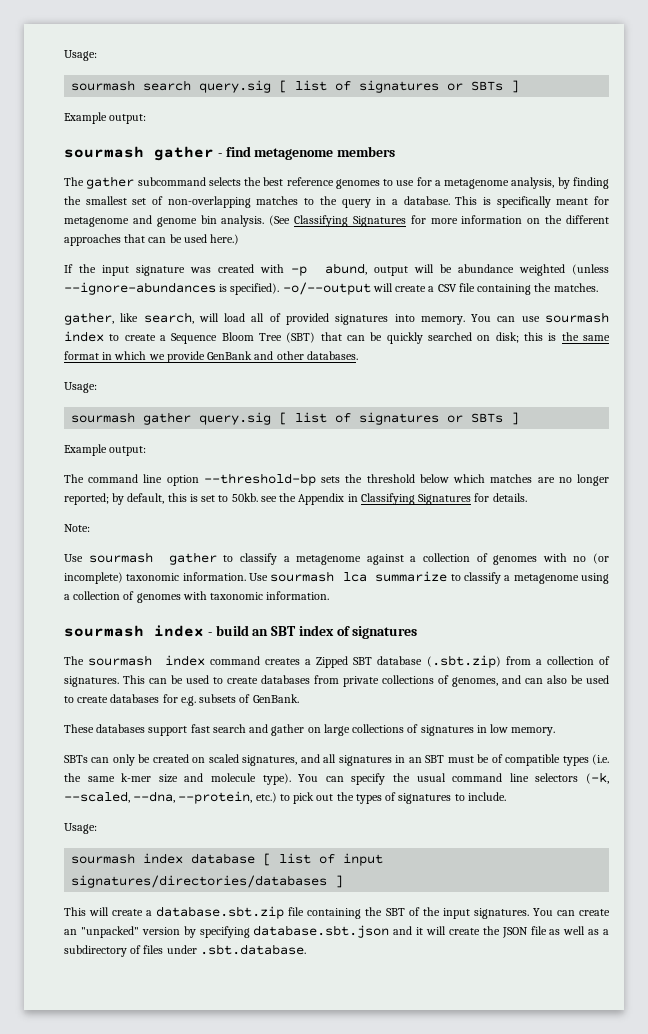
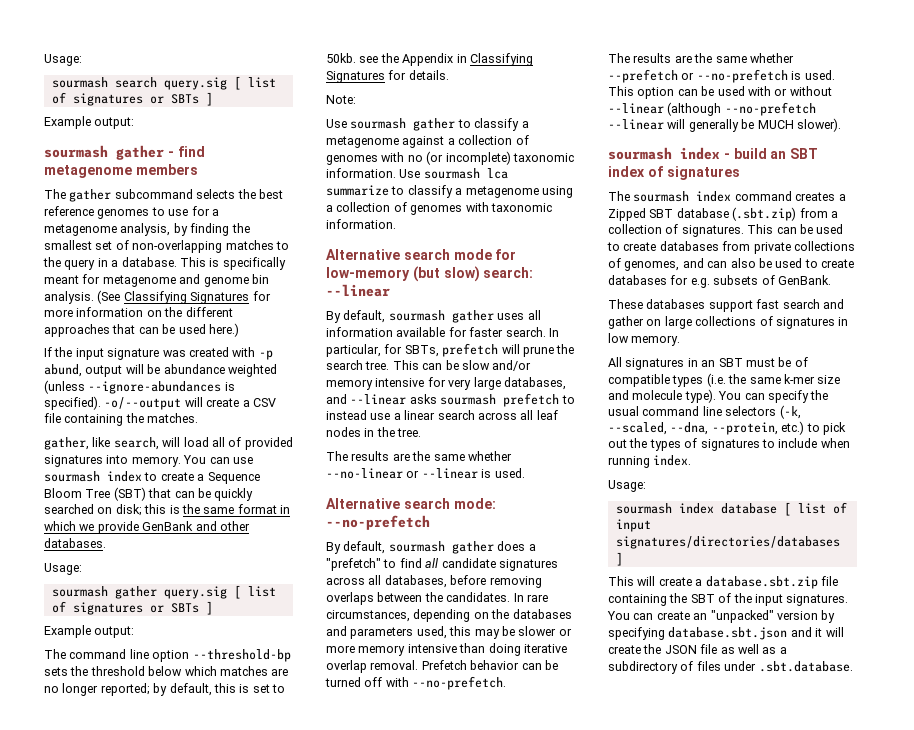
+ Alternative search mode for low-memory (but slow) search: --linear
+ By default, sourmash gather uses all information available for faster search. In particular, for SBTs, prefetch will prune the search tree. This can be slow and/or memory intensive for very large databases, and --linear asks sourmash prefetch to instead use a linear search across all leaf nodes in the tree.
+ The results are the same whether --no-linear or --linear is used.
+ Alternative search mode: --no-prefetch
+ By default, sourmash gather does a "prefetch" to find all candidate signatures across all databases, before removing overlaps between the candidates. In rare circumstances, depending on the databases and parameters used, this may be slower or more memory intensive than doing iterative overlap removal. Prefetch behavior can be turned off with --no-prefetch.
+ The results are the same whether --prefetch or --no-prefetch is used. This option can be used with or without --linear (although --no-prefetch --linear will generally be MUCH slower).
- SBTs can only be created on scaled signatures, and all signatures in an SBT must be of compatible types (i.e. the same k-mer size and molecule type).
+ All signatures in an SBT must be of compatible types (i.e. the same k-mer size and molecule type).
- You can specify the usual command line selectors (-k, --scaled, --dna, --protein, etc.) to pick out the types of signatures to include.
+ You can specify the usual command line selectors (-k, --scaled, --dna, --protein, etc.) to pick out the types of signatures to include when running index.

